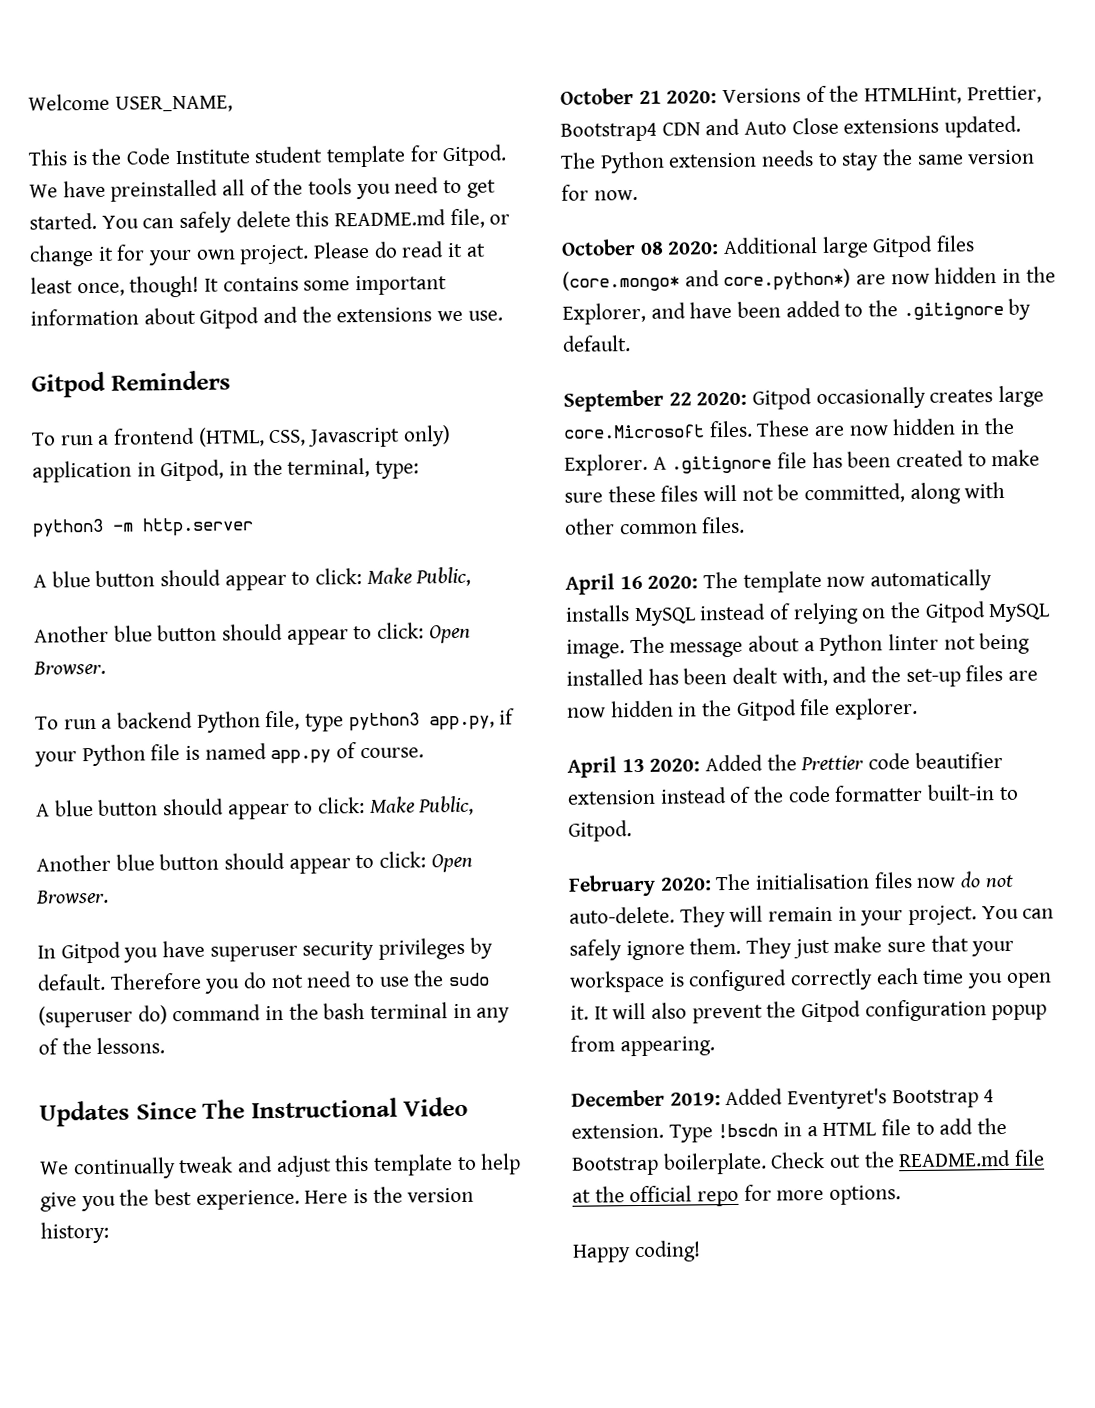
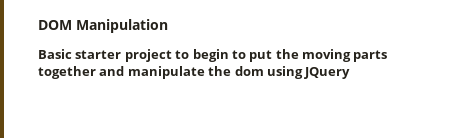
- Welcome USER_NAME,
- This is the Code Institute student template for Gitpod. We have preinstalled all of the tools you need to get started. You can safely delete this README.md file, or change it for your own project. Please do read it at least once, though! It contains some important information about Gitpod and the extensions we use.
- Gitpod Reminders
- To run a frontend (HTML, CSS, Javascript only) application in Gitpod, in the terminal, type:
- python3 -m http.server
- A blue button should appear to click: Make Public,
- Another blue button should appear to click: Open Browser.
- To run a backend Python file, type python3 app.py, if your Python file is named app.py of course.
- A blue button should appear to click: Make Public,
- Another blue button should appear to click: Open Browser.
- In Gitpod you have superuser security privileges by default. Therefore you do not need to use the sudo (superuser do) command in the bash terminal in any of the lessons.
- Updates Since The Instructional Video
- We continually tweak and adjust this template to help give you the best experience. Here is the version history:
- October 21 2020: Versions of the HTMLHint, Prettier, Bootstrap4 CDN and Auto Close extensions updated. The Python extension needs to stay the same version for now.
- October 08 2020: Additional large Gitpod files (core.mongo* and core.python*) are now hidden in the Explorer, and have been added to the .gitignore by default.
- September 22 2020: Gitpod occasionally creates large core.Microsoft files. These are now hidden in the Explorer. A .gitignore file has been created to make sure these files will not be committed, along with other common files.
- April 16 2020: The template now automatically installs MySQL instead of relying on the Gitpod MySQL image. The message about a Python linter not being installed has been dealt with, and the set-up files are now hidden in the Gitpod file explorer.
- April 13 2020: Added the Prettier code beautifier extension instead of the code formatter built-in to Gitpod.
- February 2020: The initialisation files now do not auto-delete. They will remain in your project. You can safely ignore them. They just make sure that your workspace is configured correctly each time you open it. It will also prevent the Gitpod configuration popup from appearing.
- December 2019: Added Eventyret's Bootstrap 4 extension. Type !bscdn in a HTML file to add the Bootstrap boilerplate. Check out the README.md file at the official repo for more options.
- Happy coding!
+ DOM Manipulation
+ Basic starter project to begin to put the moving parts together and manipulate the dom using JQuery

